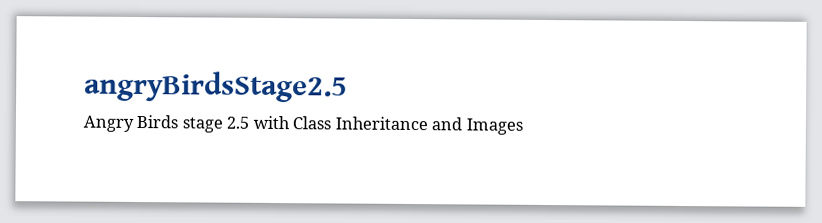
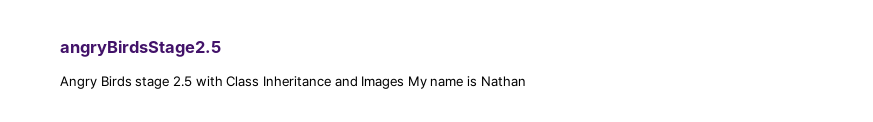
- Angry Birds stage 2.5 with Class Inheritance and Images
+ Angry Birds stage 2.5 with Class Inheritance and Images My name is Nathan

